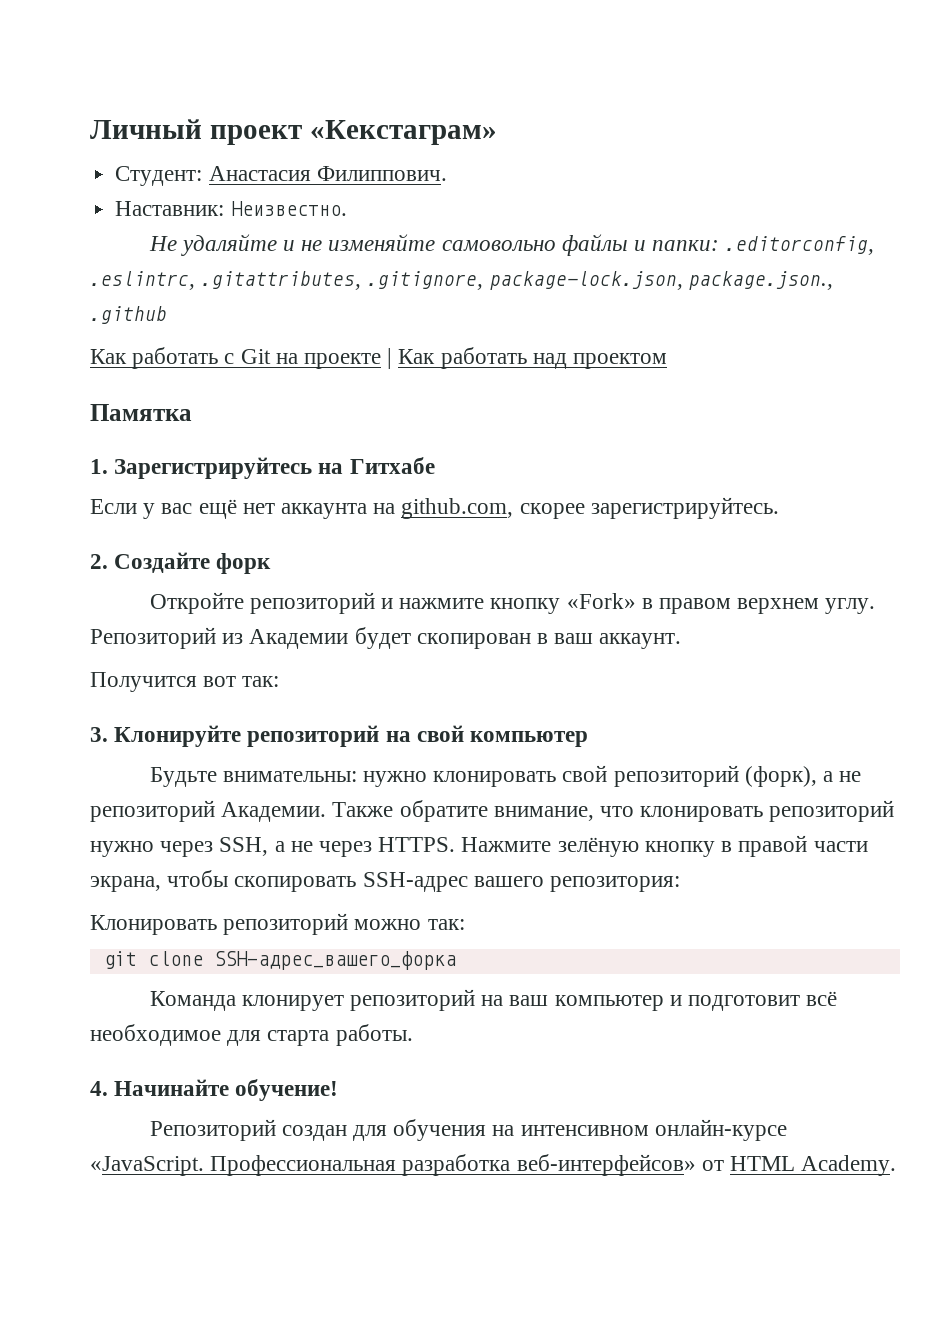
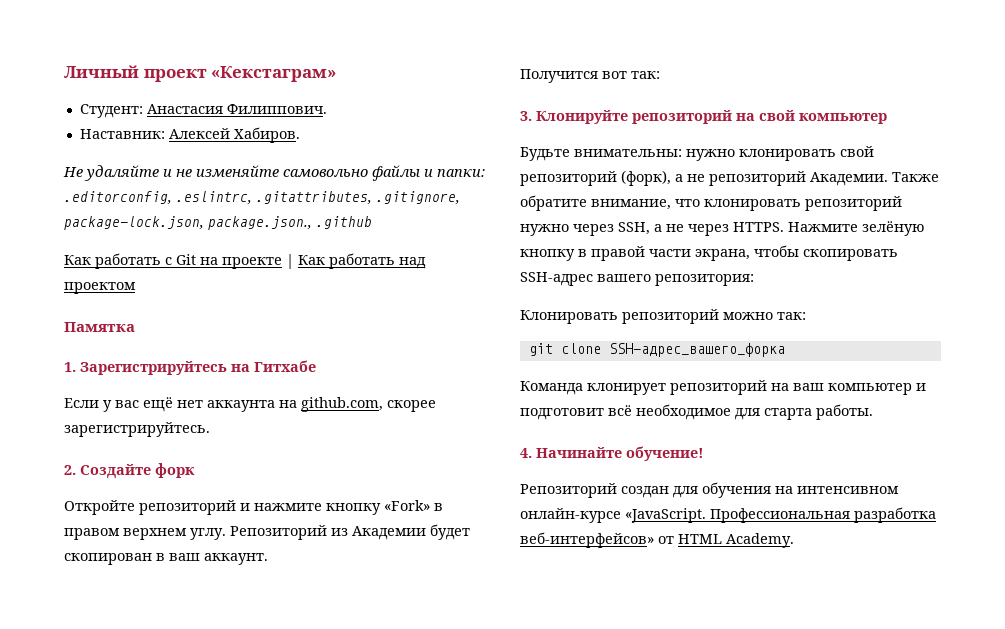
- Наставник: Неизвестно.
+ Наставник: Алексей Хабиров.

